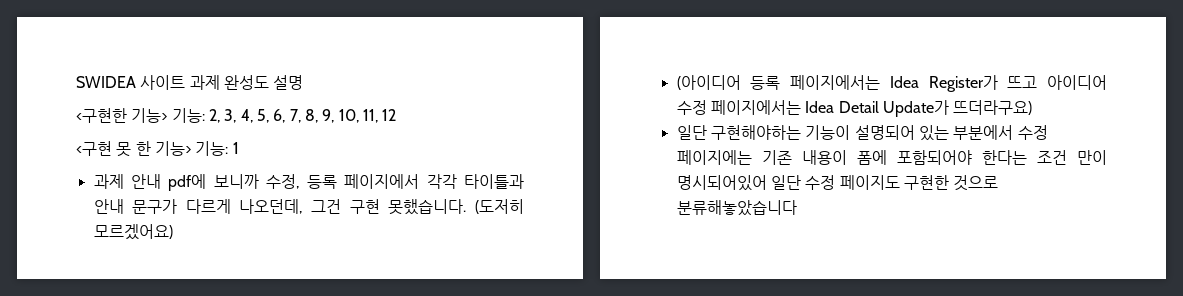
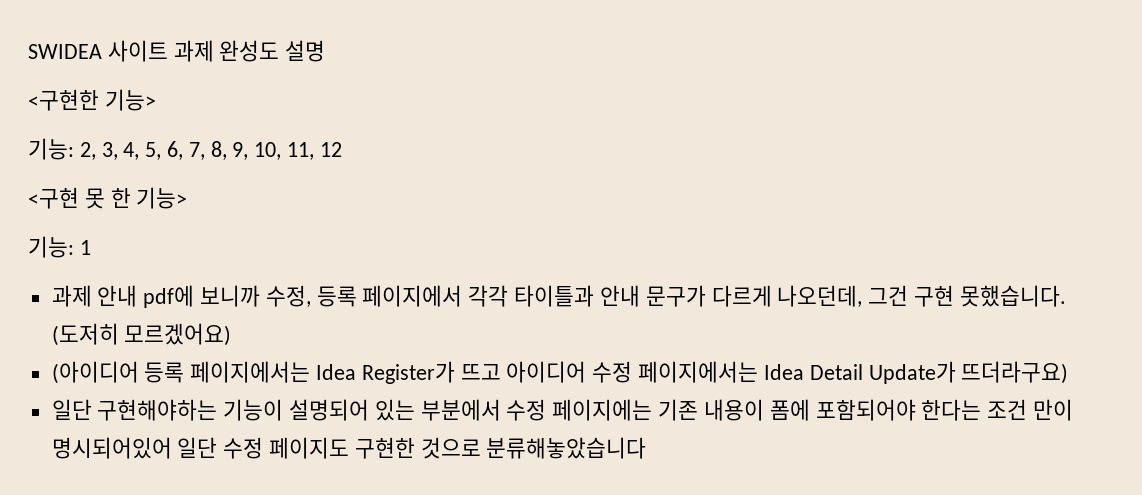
- <구현한 기능> 기능: 2, 3, 4, 5, 6, 7, 8, 9, 10, 11, 12
+ <구현한 기능>
+ 기능: 2, 3, 4, 5, 6, 7, 8, 9, 10, 11, 12
- <구현 못 한 기능> 기능: 1
+ <구현 못 한 기능>
+ 기능: 1

